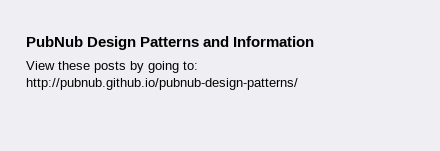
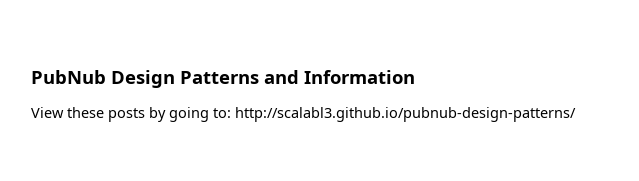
- View these posts by going to: http://pubnub.github.io/pubnub-design-patterns/
+ View these posts by going to: http://scalabl3.github.io/pubnub-design-patterns/

